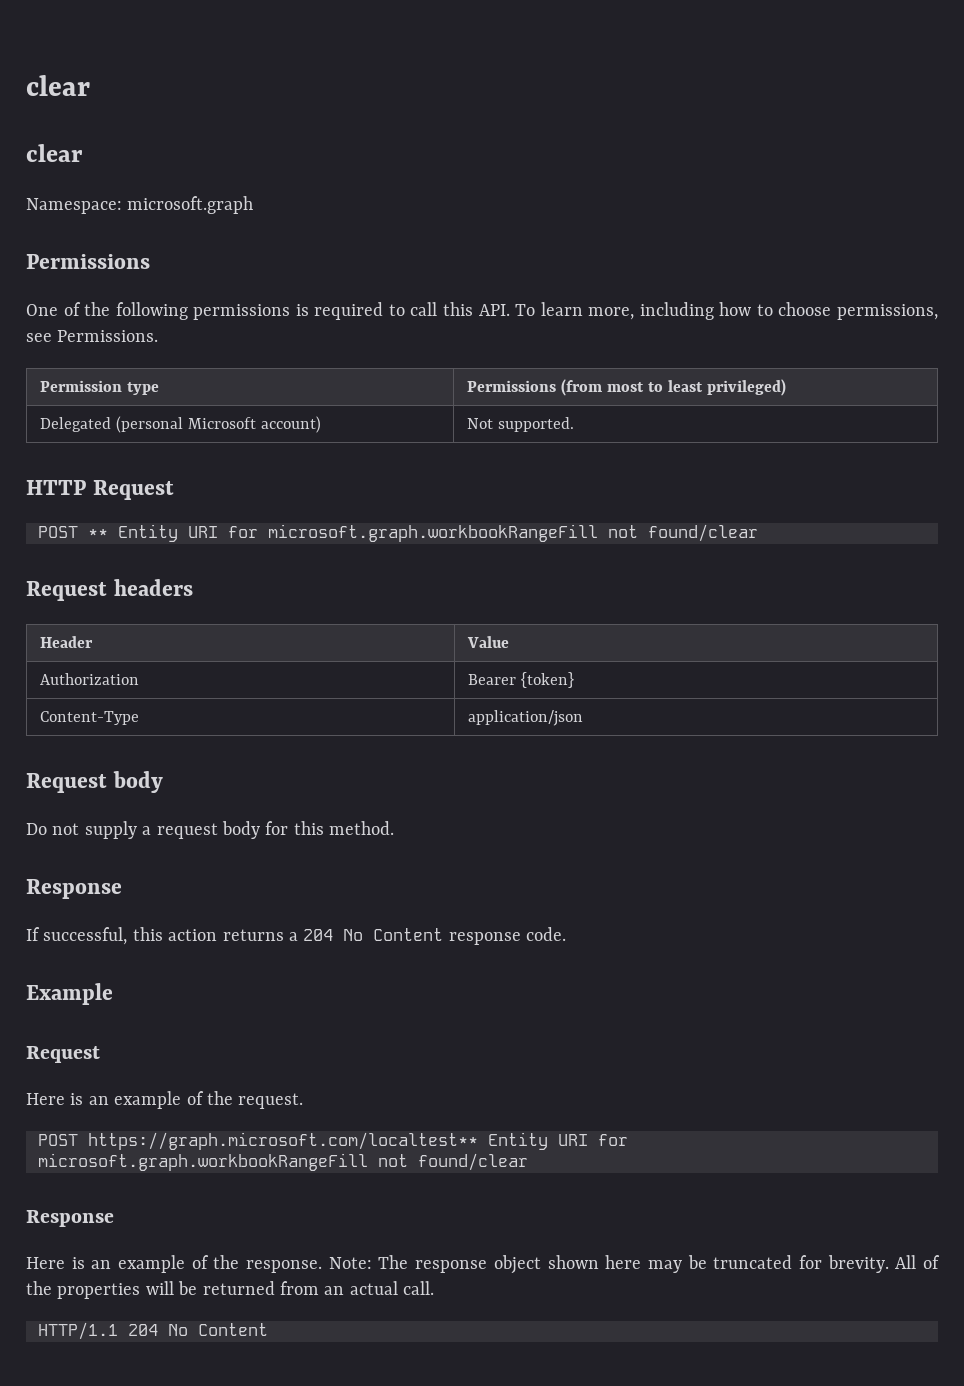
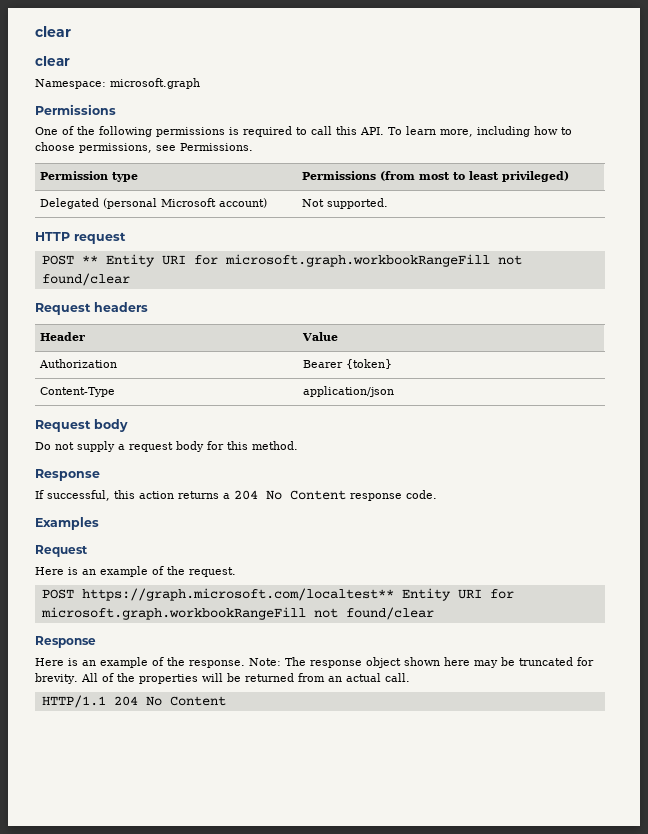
- HTTP Request
+ HTTP request
- Example
+ Examples

